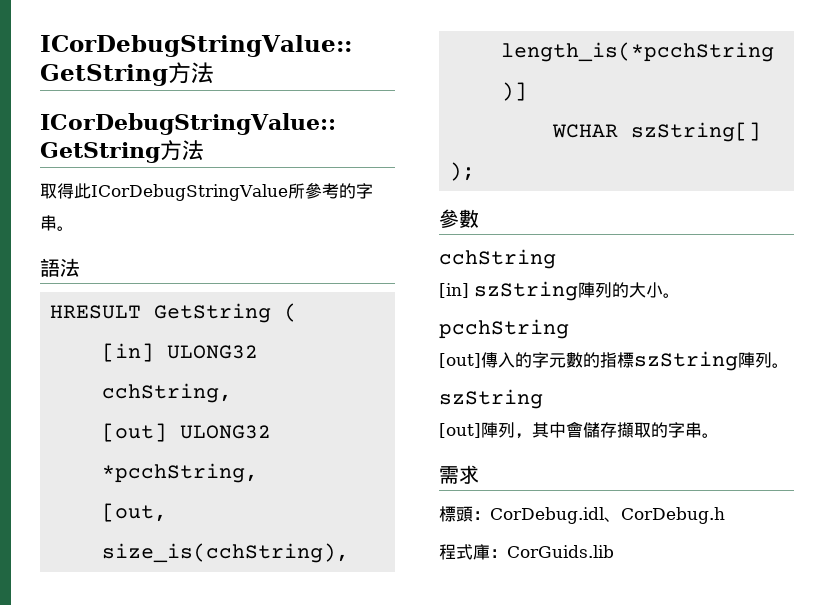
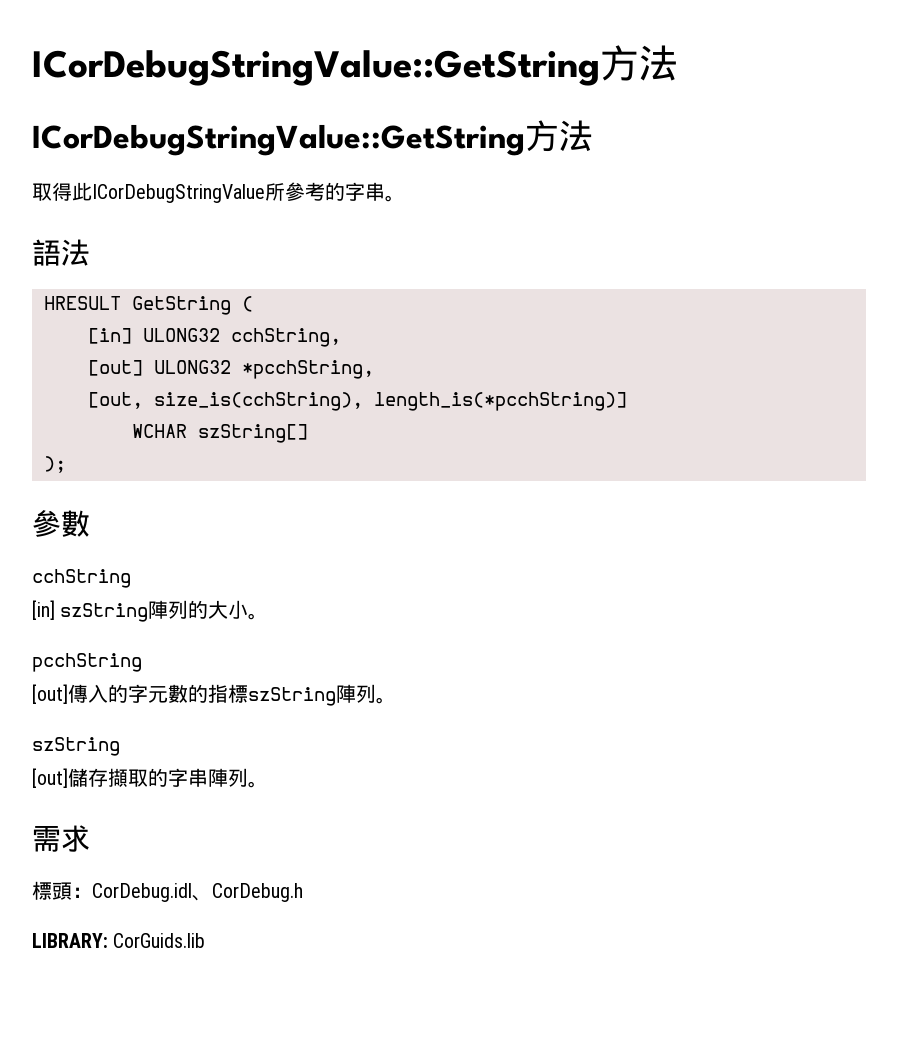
- [out]陣列，其中會儲存擷取的字串。
+ [out]儲存擷取的字串陣列。
- 程式庫：CorGuids.lib
+ LIBRARY: CorGuids.lib

